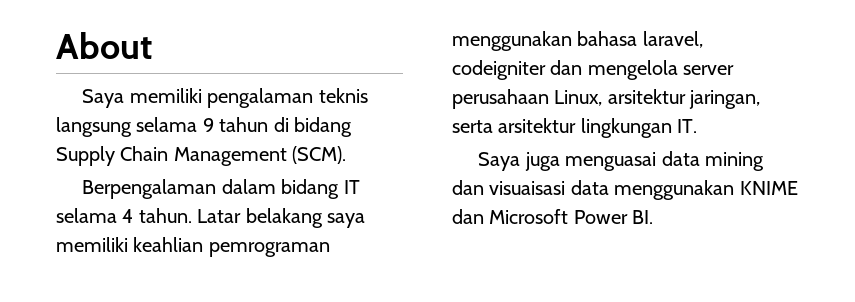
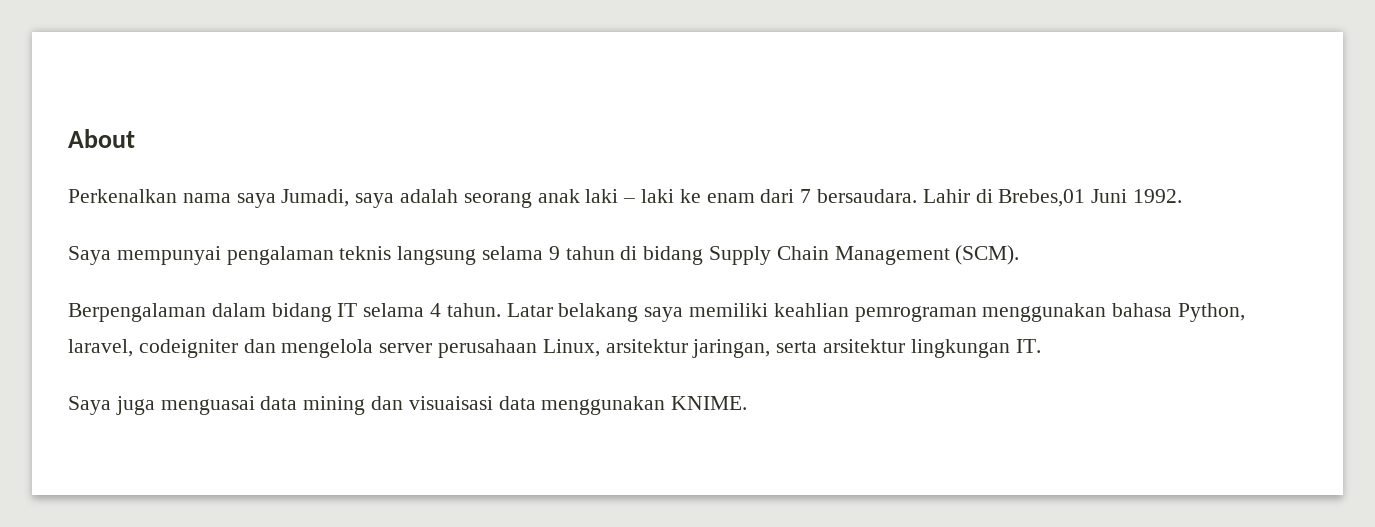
- Saya memiliki pengalaman teknis langsung selama 9 tahun di bidang Supply Chain Management (SCM).
+ Perkenalkan nama saya Jumadi, saya adalah seorang anak laki – laki ke enam dari 7 bersaudara. Lahir di Brebes,01 Juni 1992.
+ Saya mempunyai pengalaman teknis langsung selama 9 tahun di bidang Supply Chain Management (SCM).
- Latar belakang saya memiliki keahlian pemrograman menggunakan bahasa laravel, codeigniter dan mengelola server perusahaan Linux, arsitektur jaringan, serta arsitektur lingkungan IT.
+ Latar belakang saya memiliki keahlian pemrograman menggunakan bahasa Python, laravel, codeigniter dan mengelola server perusahaan Linux, arsitektur jaringan, serta arsitektur lingkungan IT.
- Saya juga menguasai data mining dan visuaisasi data menggunakan KNIME dan Microsoft Power BI.
+ Saya juga menguasai data mining dan visuaisasi data menggunakan KNIME.

